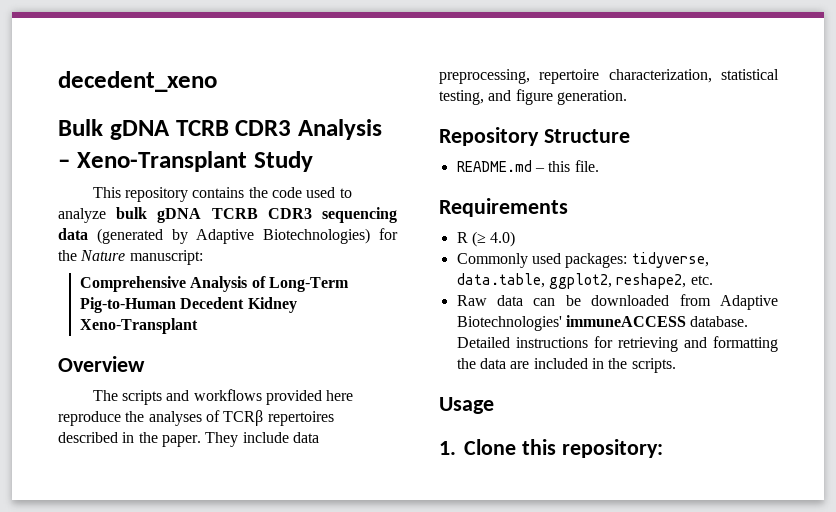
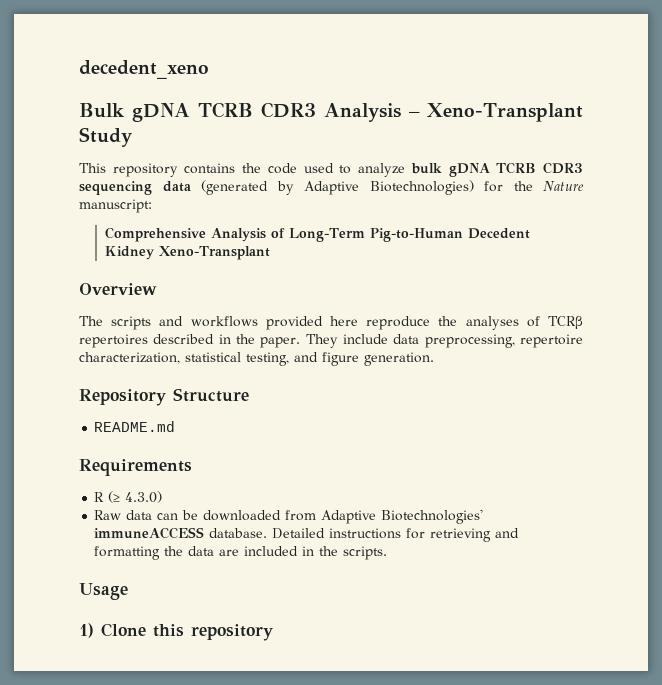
- README.md – this file.
+ README.md
- R (≥ 4.0)
- Commonly used packages: tidyverse, data.table, ggplot2, reshape2, etc.
+ R (≥ 4.3.0)
- 1. Clone this repository:
+ 1) Clone this repository

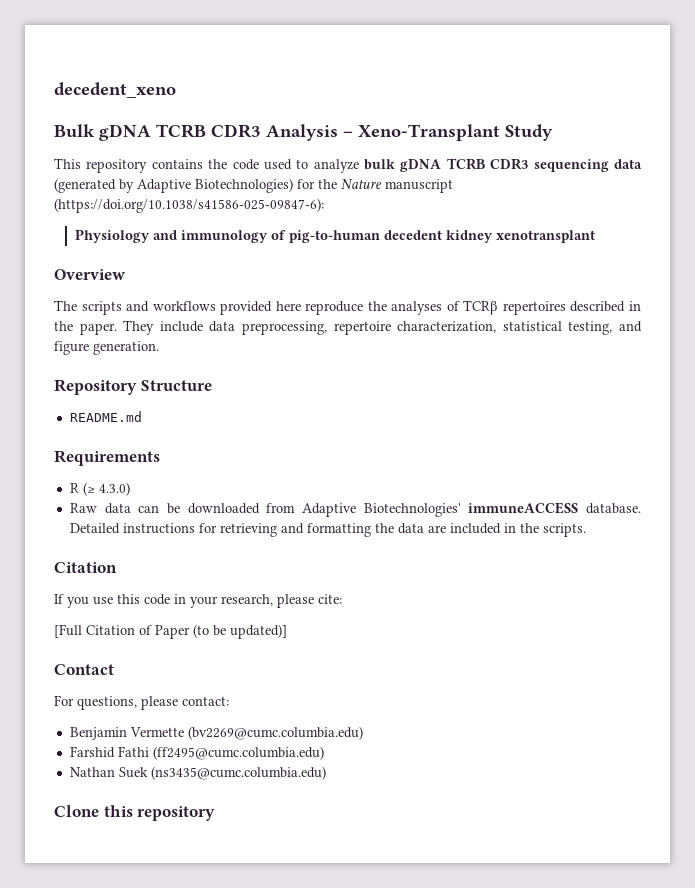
- This repository contains the code used to analyze bulk gDNA TCRB CDR3 sequencing data (generated by Adaptive Biotechnologies) for the Nature manuscript:
- Comprehensive Analysis of Long-Term Pig-to-Human Decedent Kidney Xeno-Transplant
+ This repository contains the code used to analyze bulk gDNA TCRB CDR3 sequencing data (generated by Adaptive Biotechnologies) for the Nature manuscript (https://doi.org/10.1038/s41586-025-09847-6):
+ Physiology and immunology of pig-to-human decedent kidney xenotransplant
  Detailed instructions for retrieving and formatting the data are included in the scripts.
- Usage
- 1) Clone this repository
+ Citation
+ If you use this code in your research, please cite:
+ [Full Citation of Paper (to be updated)]
+ Contact
+ For questions, please contact:
+ Benjamin Vermette (bv2269@cumc.columbia.edu)
+ Farshid Fathi (ff2495@cumc.columbia.edu)
+ Nathan Suek (ns3435@cumc.columbia.edu)
+ Clone this repository

